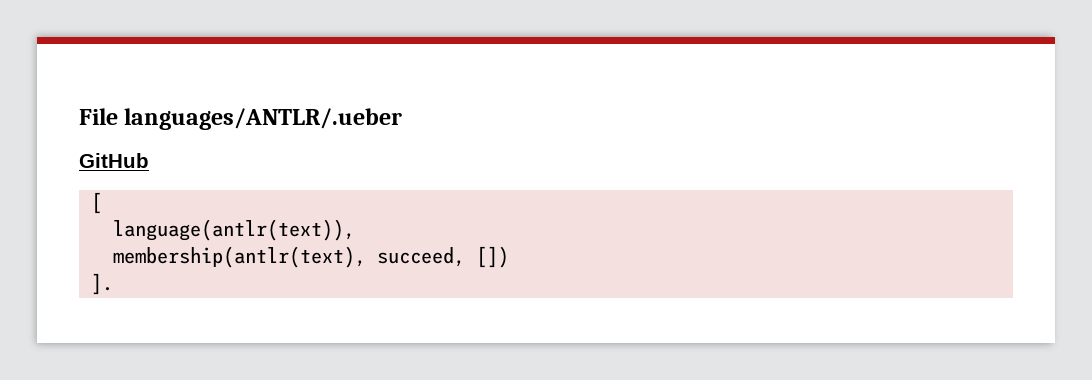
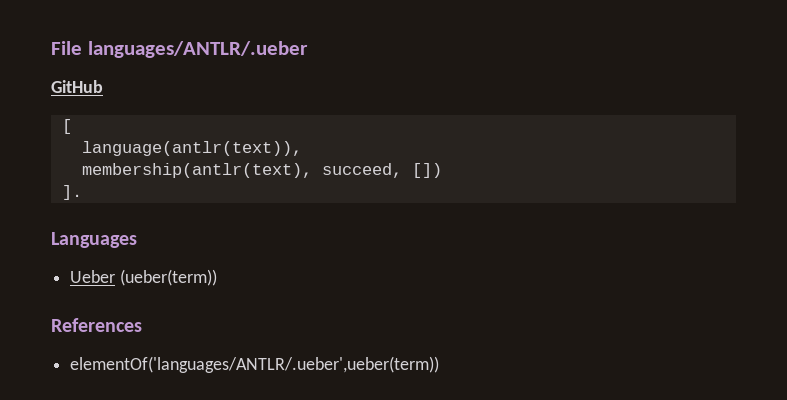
+ Languages
+ Ueber (ueber(term))
+ References
+ elementOf('languages/ANTLR/.ueber',ueber(term))

